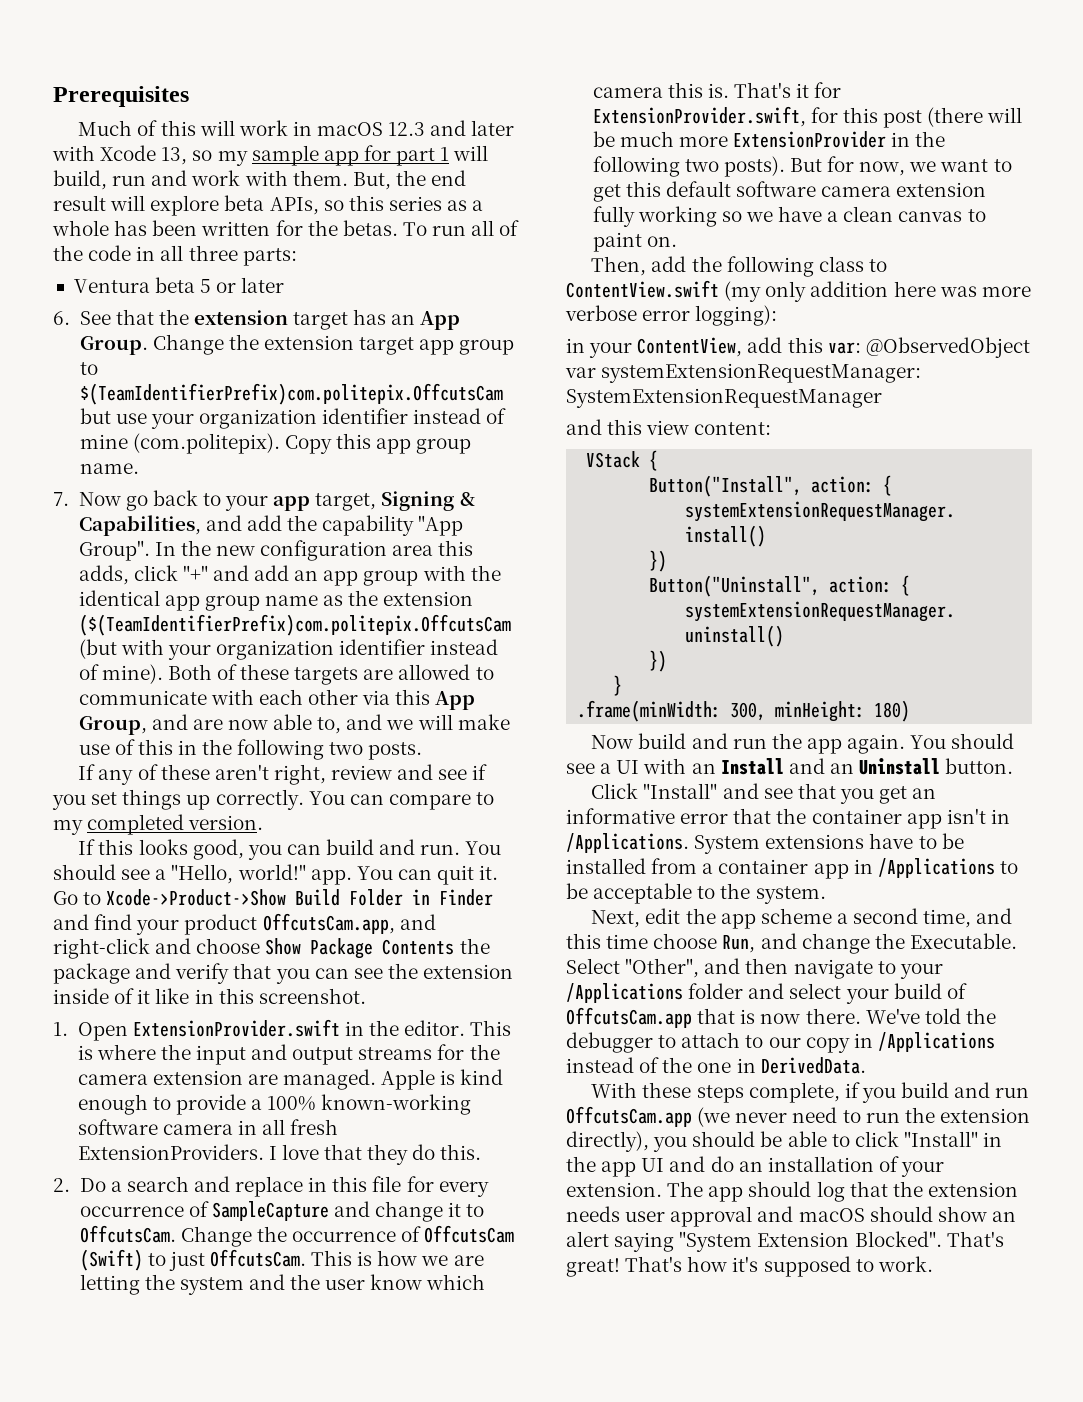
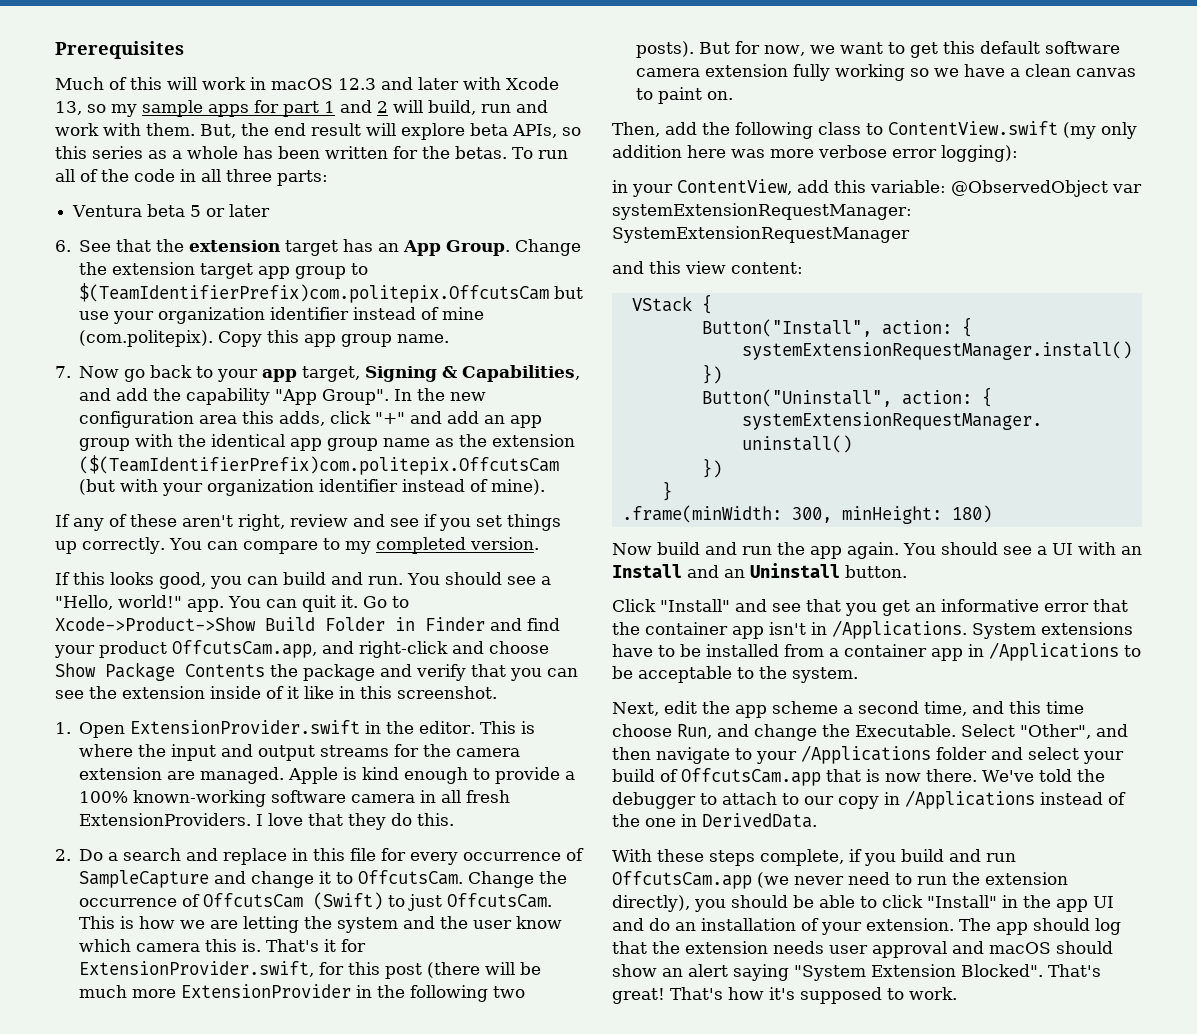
- Much of this will work in macOS 12.3 and later with Xcode 13, so my sample app for part 1 will build, run and work with them.
+ Much of this will work in macOS 12.3 and later with Xcode 13, so my sample apps for part 1 and 2 will build, run and work with them.
- Both of these targets are allowed to communicate with each other via this App Group, and are now able to, and we will make use of this in the following two posts.
- in your ContentView, add this var: @ObservedObject var systemExtensionRequestManager: SystemExtensionRequestManager
+ in your ContentView, add this variable: @ObservedObject var systemExtensionRequestManager: SystemExtensionRequestManager

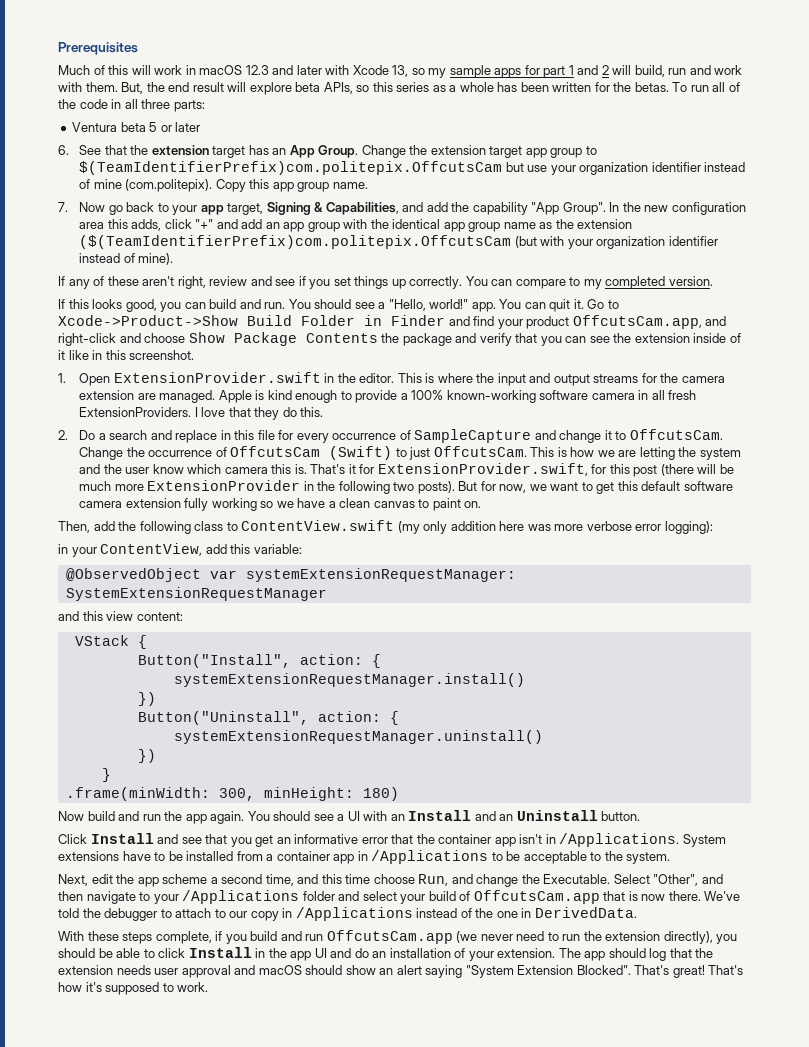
- in your ContentView, add this variable: @ObservedObject var systemExtensionRequestManager: SystemExtensionRequestManager
+ in your ContentView, add this variable:
+ @ObservedObject var systemExtensionRequestManager: SystemExtensionRequestManager
- Click "Install" and see that you get an informative error that the container app isn't in /Applications.
+ Click Install and see that you get an informative error that the container app isn't in /Applications.
- With these steps complete, if you build and run OffcutsCam.app (we never need to run the extension directly), you should be able to click "Install" in the app UI and do an installation of your extension.
+ With these steps complete, if you build and run OffcutsCam.app (we never need to run the extension directly), you should be able to click Install in the app UI and do an installation of your extension.

